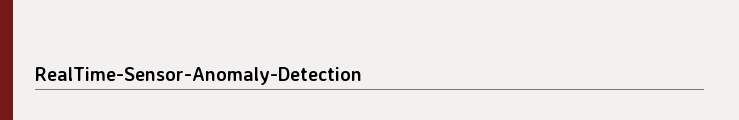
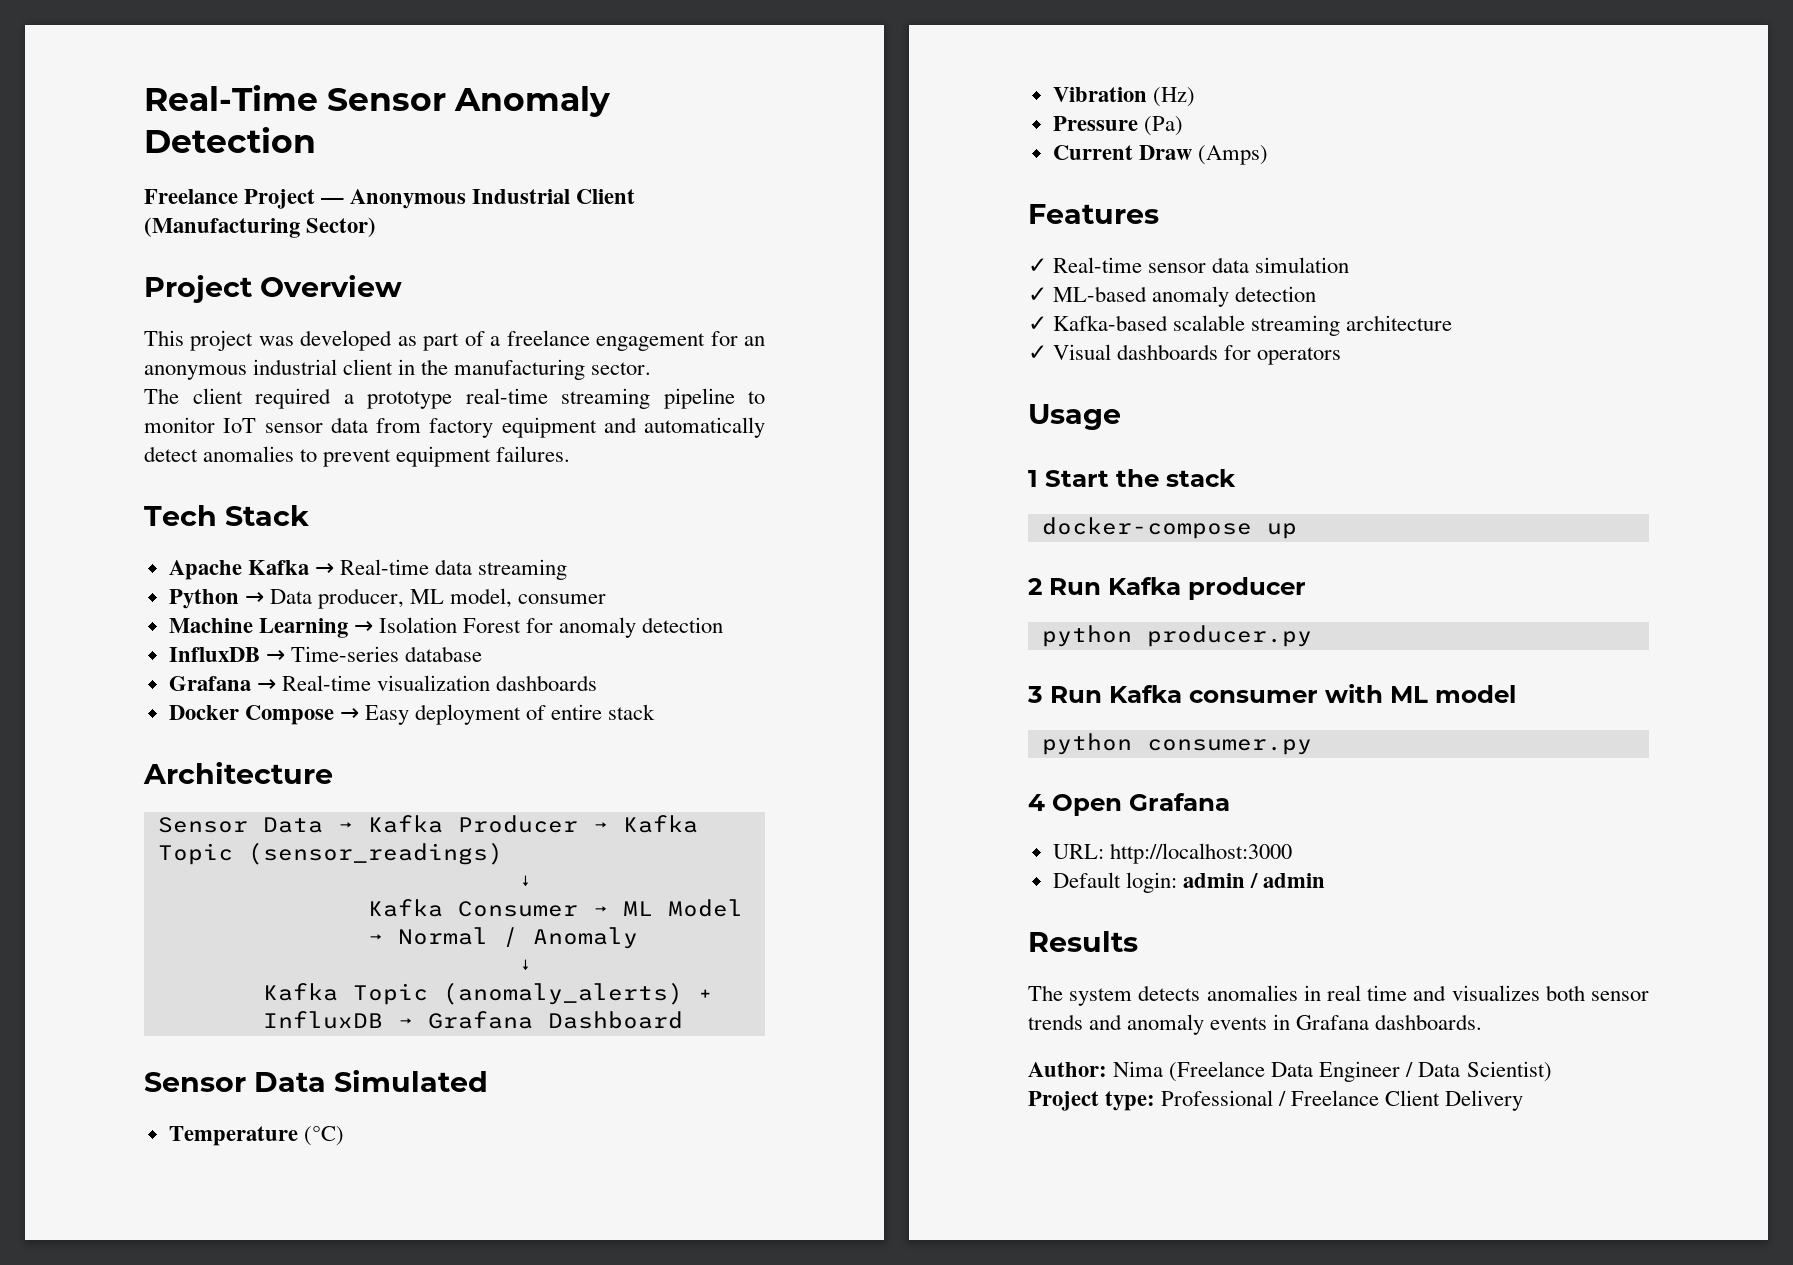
- RealTime-Sensor-Anomaly-Detection
+ Real-Time Sensor Anomaly Detection
+ Freelance Project — Anonymous Industrial Client (Manufacturing Sector)
+ Project Overview
+ This project was developed as part of a freelance engagement for an anonymous industrial client in the manufacturing sector.
+ The client required a prototype real-time streaming pipeline to monitor IoT sensor data from factory equipment and automatically detect anomalies to prevent equipment failures.
+ Tech Stack
+ Apache Kafka → Real-time data streaming
+ Python → Data producer, ML model, consumer
+ Machine Learning → Isolation Forest for anomaly detection
+ InfluxDB → Time-series database
+ Grafana → Real-time visualization dashboards
+ Docker Compose → Easy deployment of entire stack
+ Architecture
+ Sensor Data → Kafka Producer → Kafka Topic (sensor_readings)
+ ↓
+ Kafka Consumer → ML Model → Normal / Anomaly
+ ↓
+ Kafka Topic (anomaly_alerts) + InfluxDB → Grafana Dashboard
+ Sensor Data Simulated
+ Temperature (°C)
+ Vibration (Hz)
+ Pressure (Pa)
+ Current Draw (Amps)
+ Features
+ ✓ Real-time sensor data simulation
+ ✓ ML-based anomaly detection
+ ✓ Kafka-based scalable streaming architecture
+ ✓ Visual dashboards for operators
+ Usage
+ 1 Start the stack
+ docker-compose up
+ 2 Run Kafka producer
+ python producer.py
+ 3 Run Kafka consumer with ML model
+ python consumer.py
+ 4 Open Grafana
+ URL: http://localhost:3000
+ Default login: admin / admin
+ Results
+ The system detects anomalies in real time and visualizes both sensor trends and anomaly events in Grafana dashboards.
+ Author: Nima (Freelance Data Engineer / Data Scientist)
+ Project type: Professional / Freelance Client Delivery

